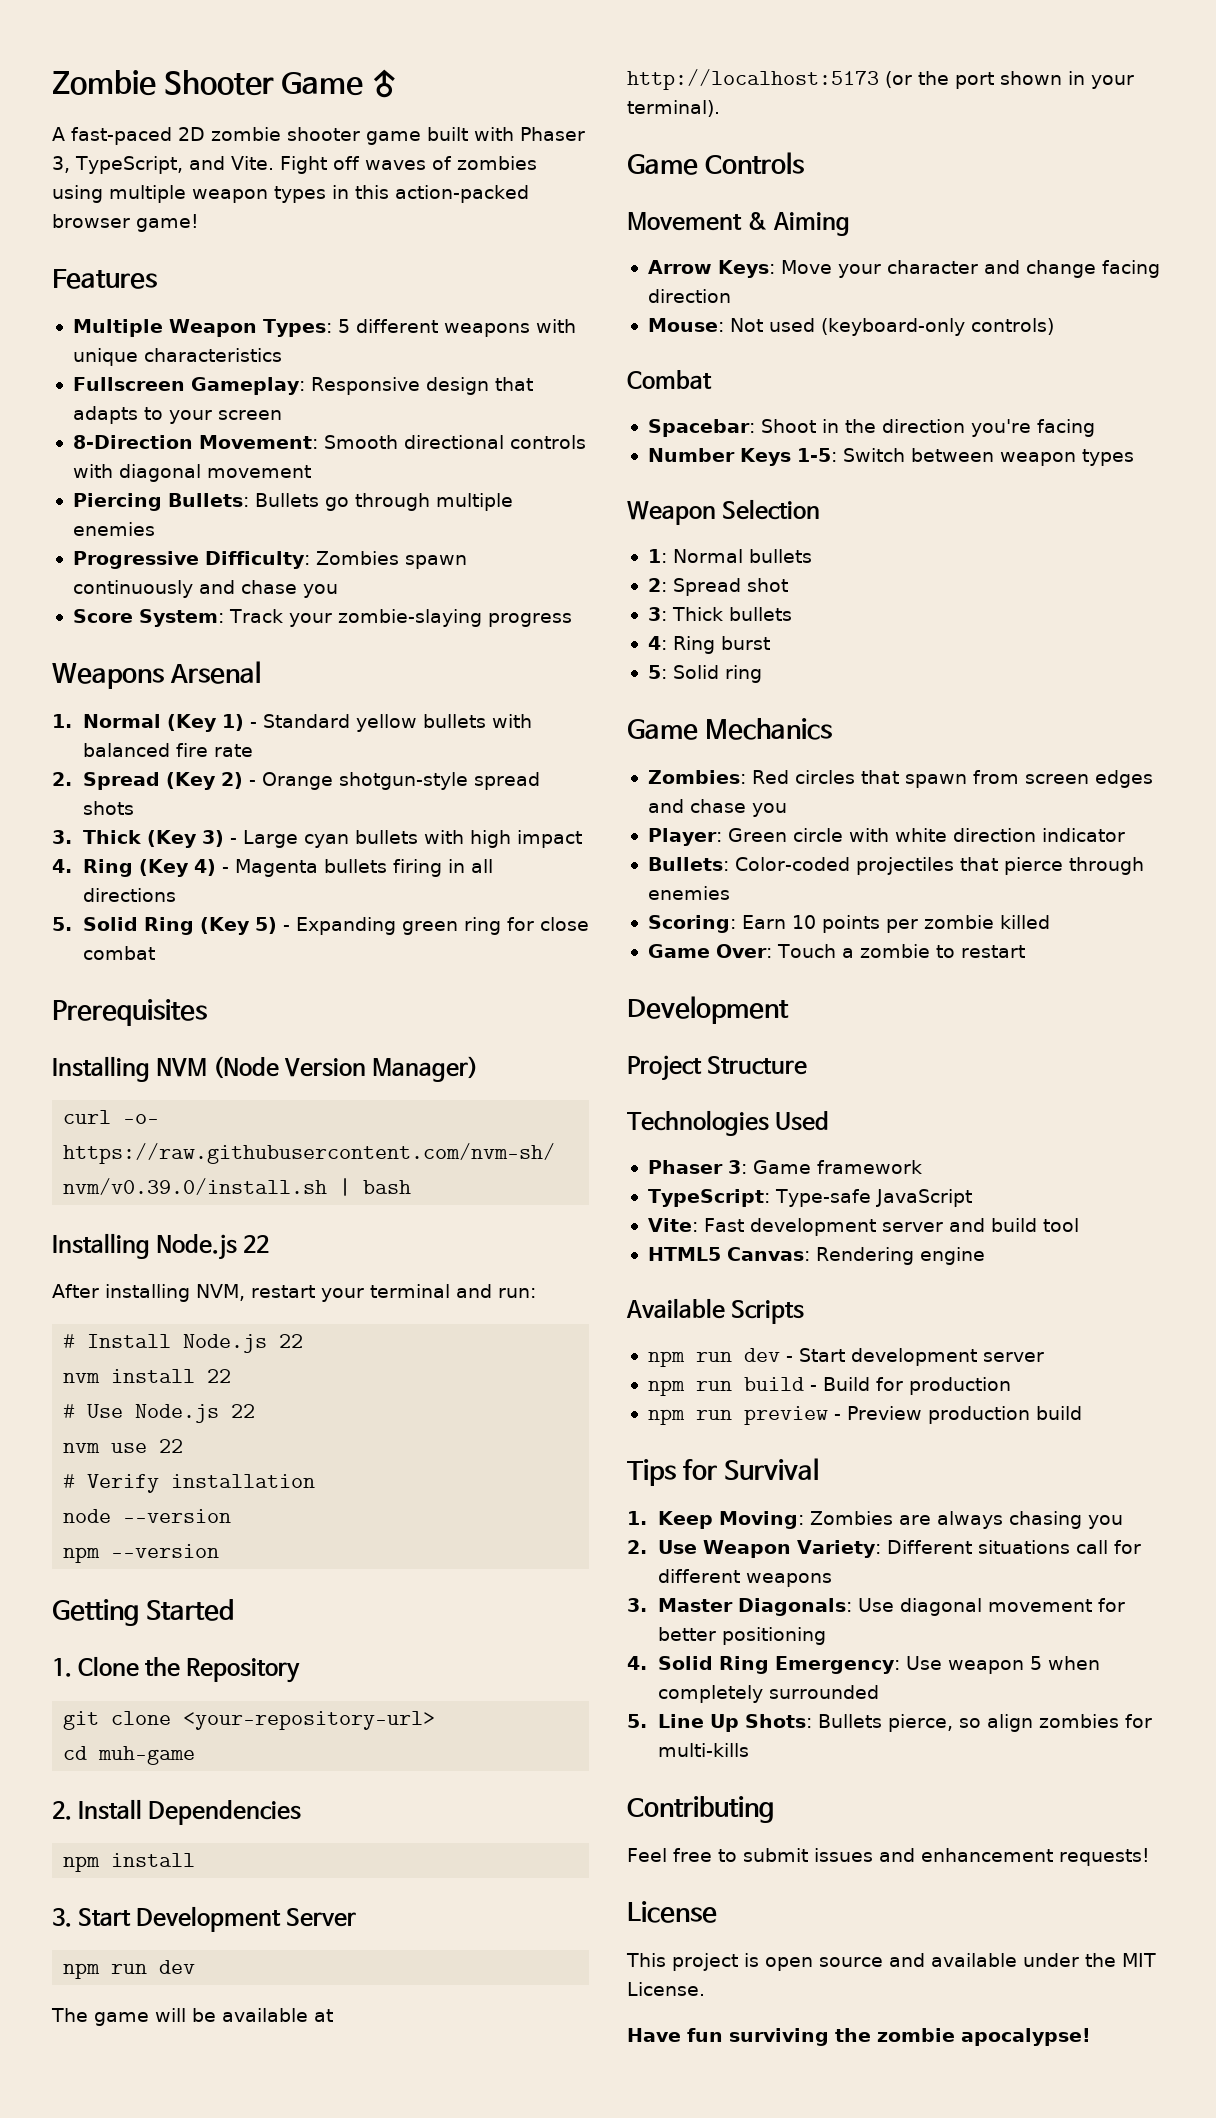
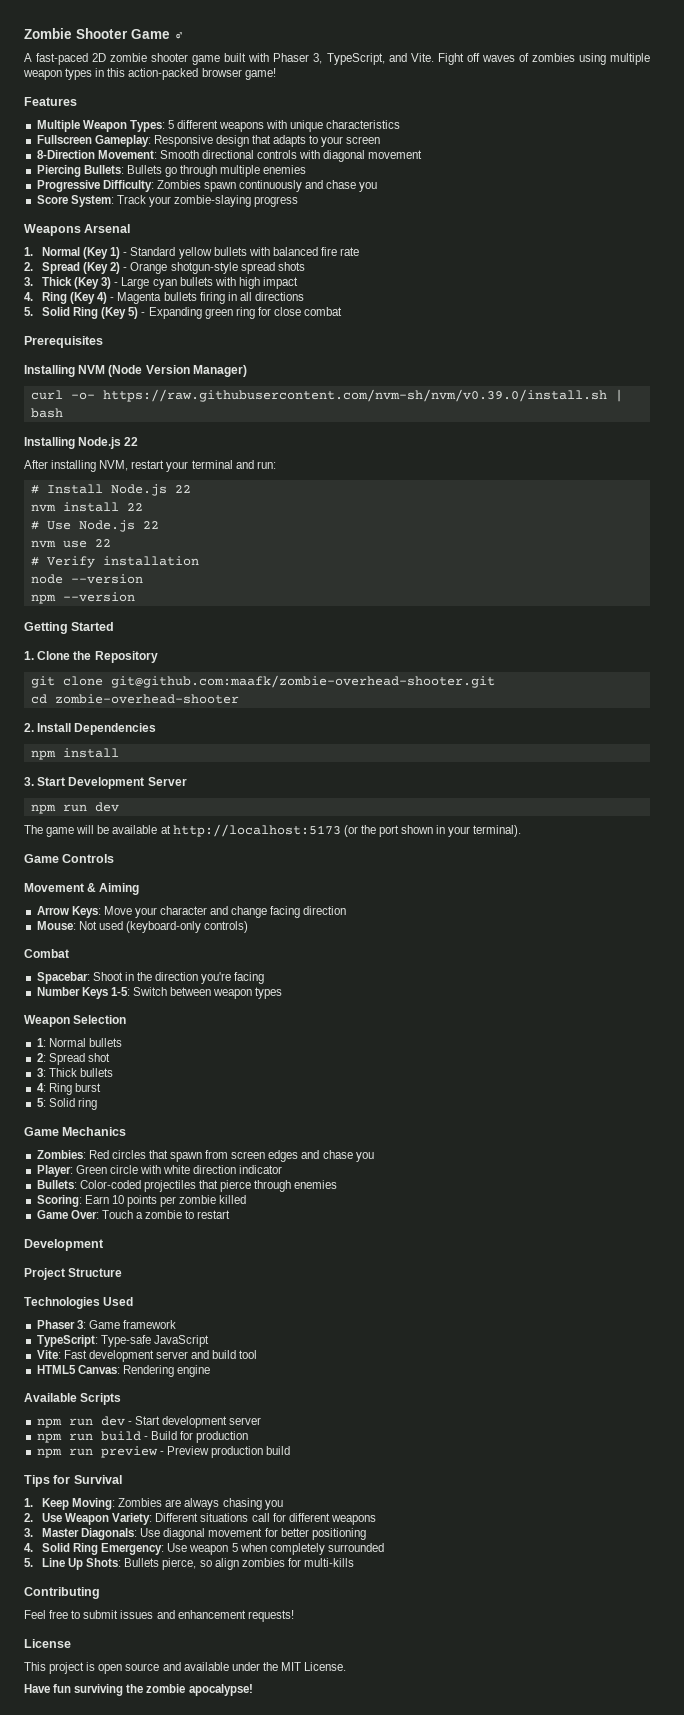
- git clone <your-repository-url>
+ git clone git@github.com:maafk/zombie-overhead-shooter.git
- cd muh-game
+ cd zombie-overhead-shooter

